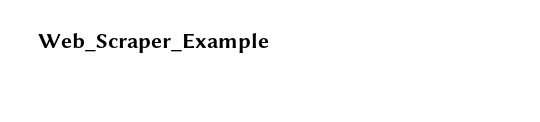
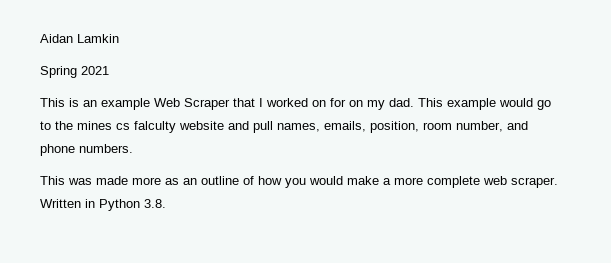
- Web_Scraper_Example
+ Aidan Lamkin
+ Spring 2021
+ This is an example Web Scraper that I worked on for on my dad. This example would go to the mines cs falculty website and pull names, emails, position, room number, and phone numbers.
+ This was made more as an outline of how you would make a more complete web scraper. Written in Python 3.8.

